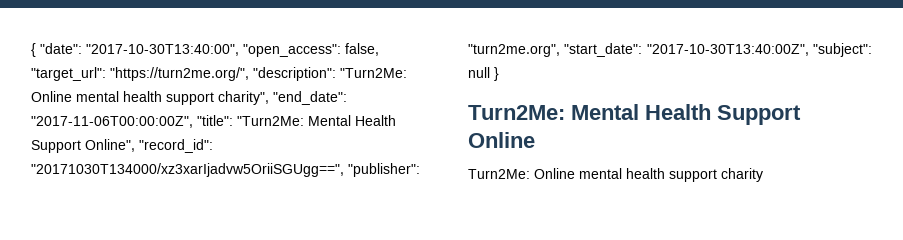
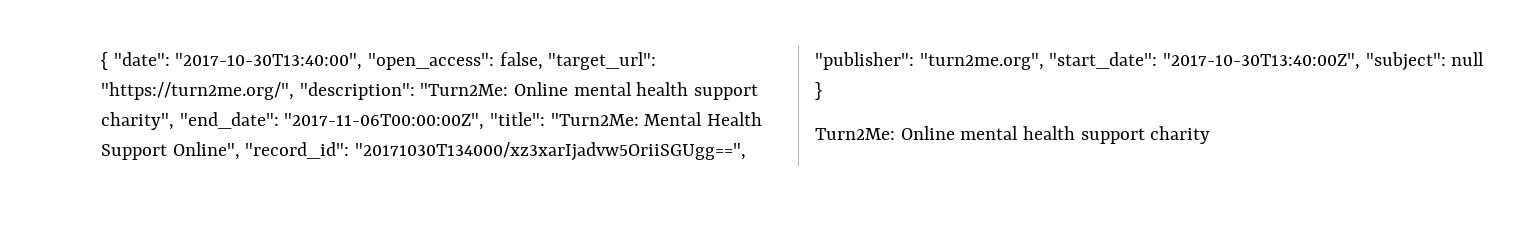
- Turn2Me: Mental Health Support Online

